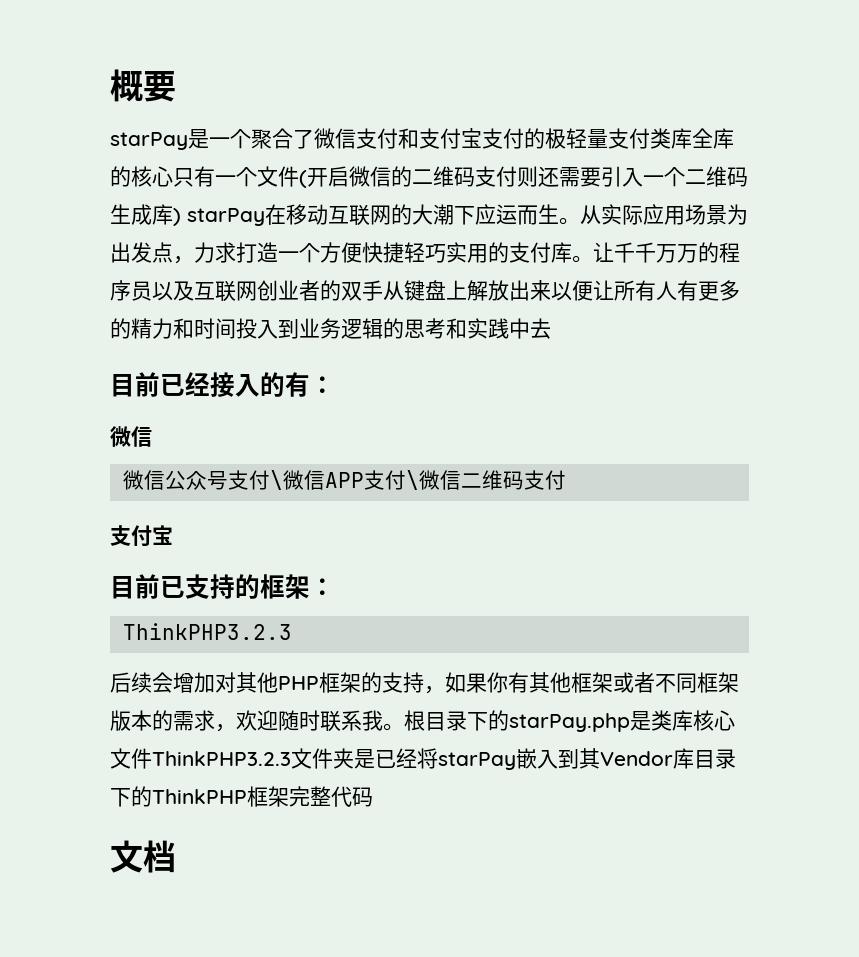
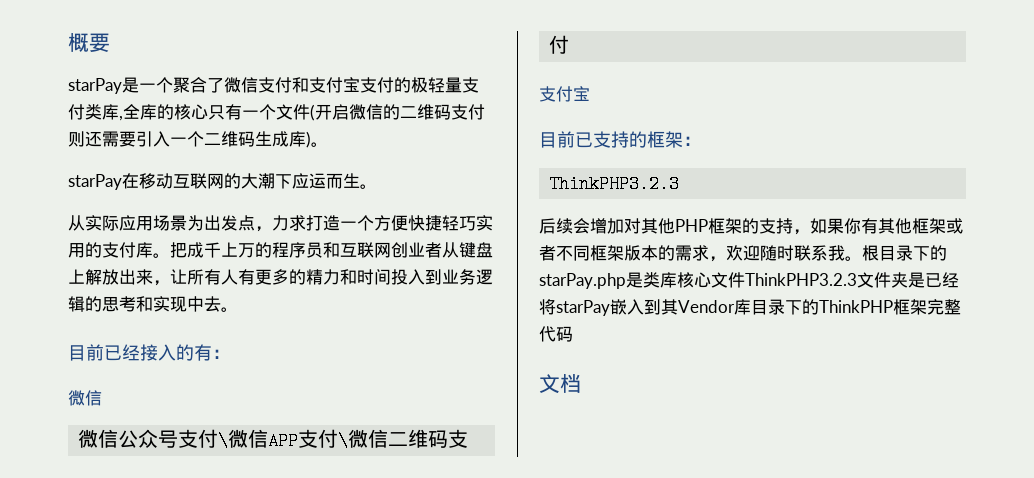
- starPay是一个聚合了微信支付和支付宝支付的极轻量支付类库全库的核心只有一个文件(开启微信的二维码支付则还需要引入一个二维码生成库) starPay在移动互联网的大潮下应运而生。从实际应用场景为出发点，力求打造一个方便快捷轻巧实用的支付库。
+ starPay是一个聚合了微信支付和支付宝支付的极轻量支付类库,全库的核心只有一个文件(开启微信的二维码支付则还需要引入一个二维码生成库)。
+ starPay在移动互联网的大潮下应运而生。
+ 从实际应用场景为出发点，力求打造一个方便快捷轻巧实用的支付库。
- 让千千万万的程序员以及互联网创业者的双手从键盘上解放出来以便让所有人有更多的精力和时间投入到业务逻辑的思考和实践中去
+ 把成千上万的程序员和互联网创业者从键盘上解放出来，让所有人有更多的精力和时间投入到业务逻辑的思考和实现中去。

